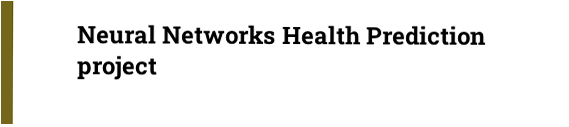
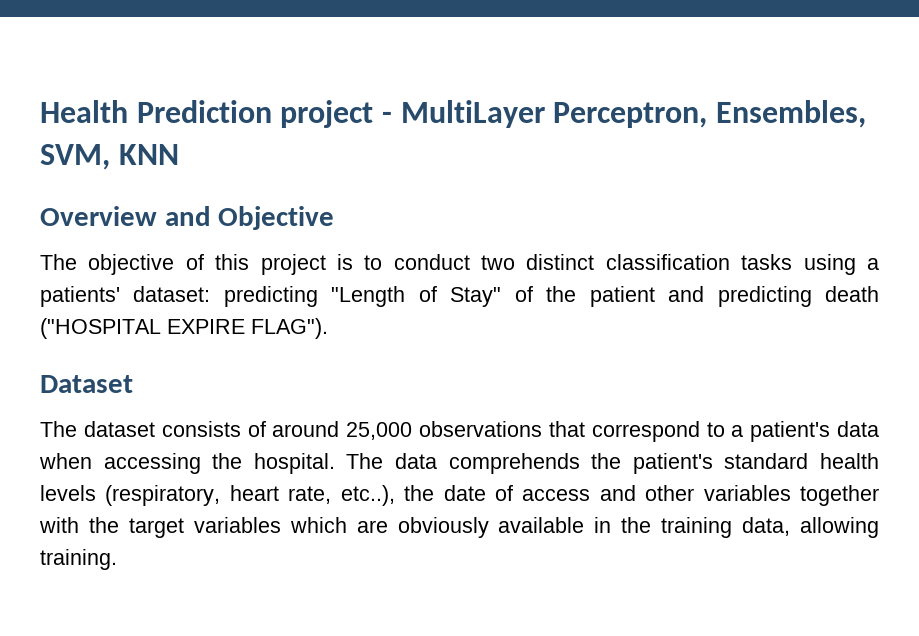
- Neural Networks Health Prediction project
+ Health Prediction project - MultiLayer Perceptron, Ensembles, SVM, KNN
+ Overview and Objective
+ The objective of this project is to conduct two distinct classification tasks using a patients' dataset: predicting "Length of Stay" of the patient and predicting death ("HOSPITAL EXPIRE FLAG").
+ Dataset
+ The dataset consists of around 25,000 observations that correspond to a patient's data when accessing the hospital. The data comprehends the patient's standard health levels (respiratory, heart rate, etc..), the date of access and other variables together with the target variables which are obviously available in the training data, allowing training.

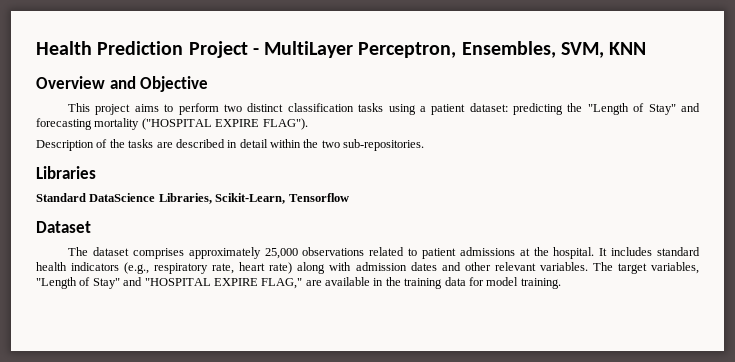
- Health Prediction project - MultiLayer Perceptron, Ensembles, SVM, KNN
+ Health Prediction Project - MultiLayer Perceptron, Ensembles, SVM, KNN
- The objective of this project is to conduct two distinct classification tasks using a patients' dataset: predicting "Length of Stay" of the patient and predicting death ("HOSPITAL EXPIRE FLAG").
+ This project aims to perform two distinct classification tasks using a patient dataset: predicting the "Length of Stay" and forecasting mortality ("HOSPITAL EXPIRE FLAG").
+ Description of the tasks are described in detail within the two sub-repositories.
+ Libraries
+ Standard DataScience Libraries, Scikit-Learn, Tensorflow
  Dataset
- The dataset consists of around 25,000 observations that correspond to a patient's data when accessing the hospital. The data comprehends the patient's standard health levels (respiratory, heart rate, etc..), the date of access and other variables together with the target variables which are obviously available in the training data, allowing training.
+ The dataset comprises approximately 25,000 observations related to patient admissions at the hospital. It includes standard health indicators (e.g., respiratory rate, heart rate) along with admission dates and other relevant variables. The target variables, "Length of Stay" and "HOSPITAL EXPIRE FLAG," are available in the training data for model training.

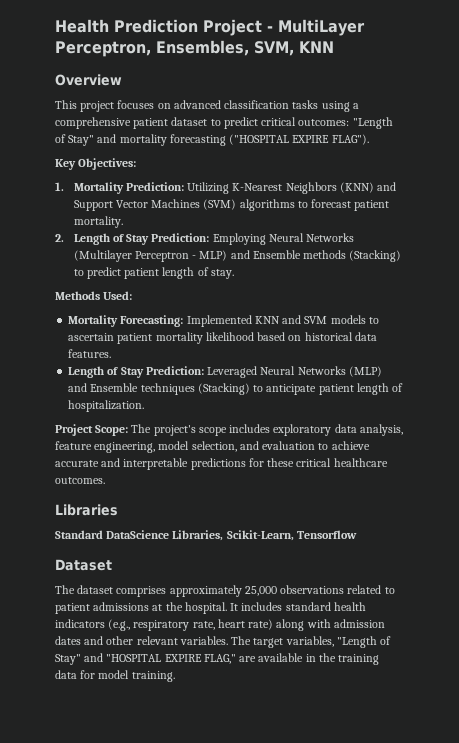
- Overview and Objective
+ Overview
- This project aims to perform two distinct classification tasks using a patient dataset: predicting the "Length of Stay" and forecasting mortality ("HOSPITAL EXPIRE FLAG").
+ This project focuses on advanced classification tasks using a comprehensive patient dataset to predict critical outcomes: "Length of Stay" and mortality forecasting ("HOSPITAL EXPIRE FLAG").
- Description of the tasks are described in detail within the two sub-repositories.
+ Key Objectives:
+ 1. Mortality Prediction: Utilizing K-Nearest Neighbors (KNN) and Support Vector Machines (SVM) algorithms to forecast patient mortality.
+ 2. Length of Stay Prediction: Employing Neural Networks (Multilayer Perceptron - MLP) and Ensemble methods (Stacking) to predict patient length of stay.
+ Methods Used:
+ Mortality Forecasting: Implemented KNN and SVM models to ascertain patient mortality likelihood based on historical data features.
+ Length of Stay Prediction: Leveraged Neural Networks (MLP) and Ensemble techniques (Stacking) to anticipate patient length of hospitalization.
+ Project Scope: The project's scope includes exploratory data analysis, feature engineering, model selection, and evaluation to achieve accurate and interpretable predictions for these critical healthcare outcomes.

